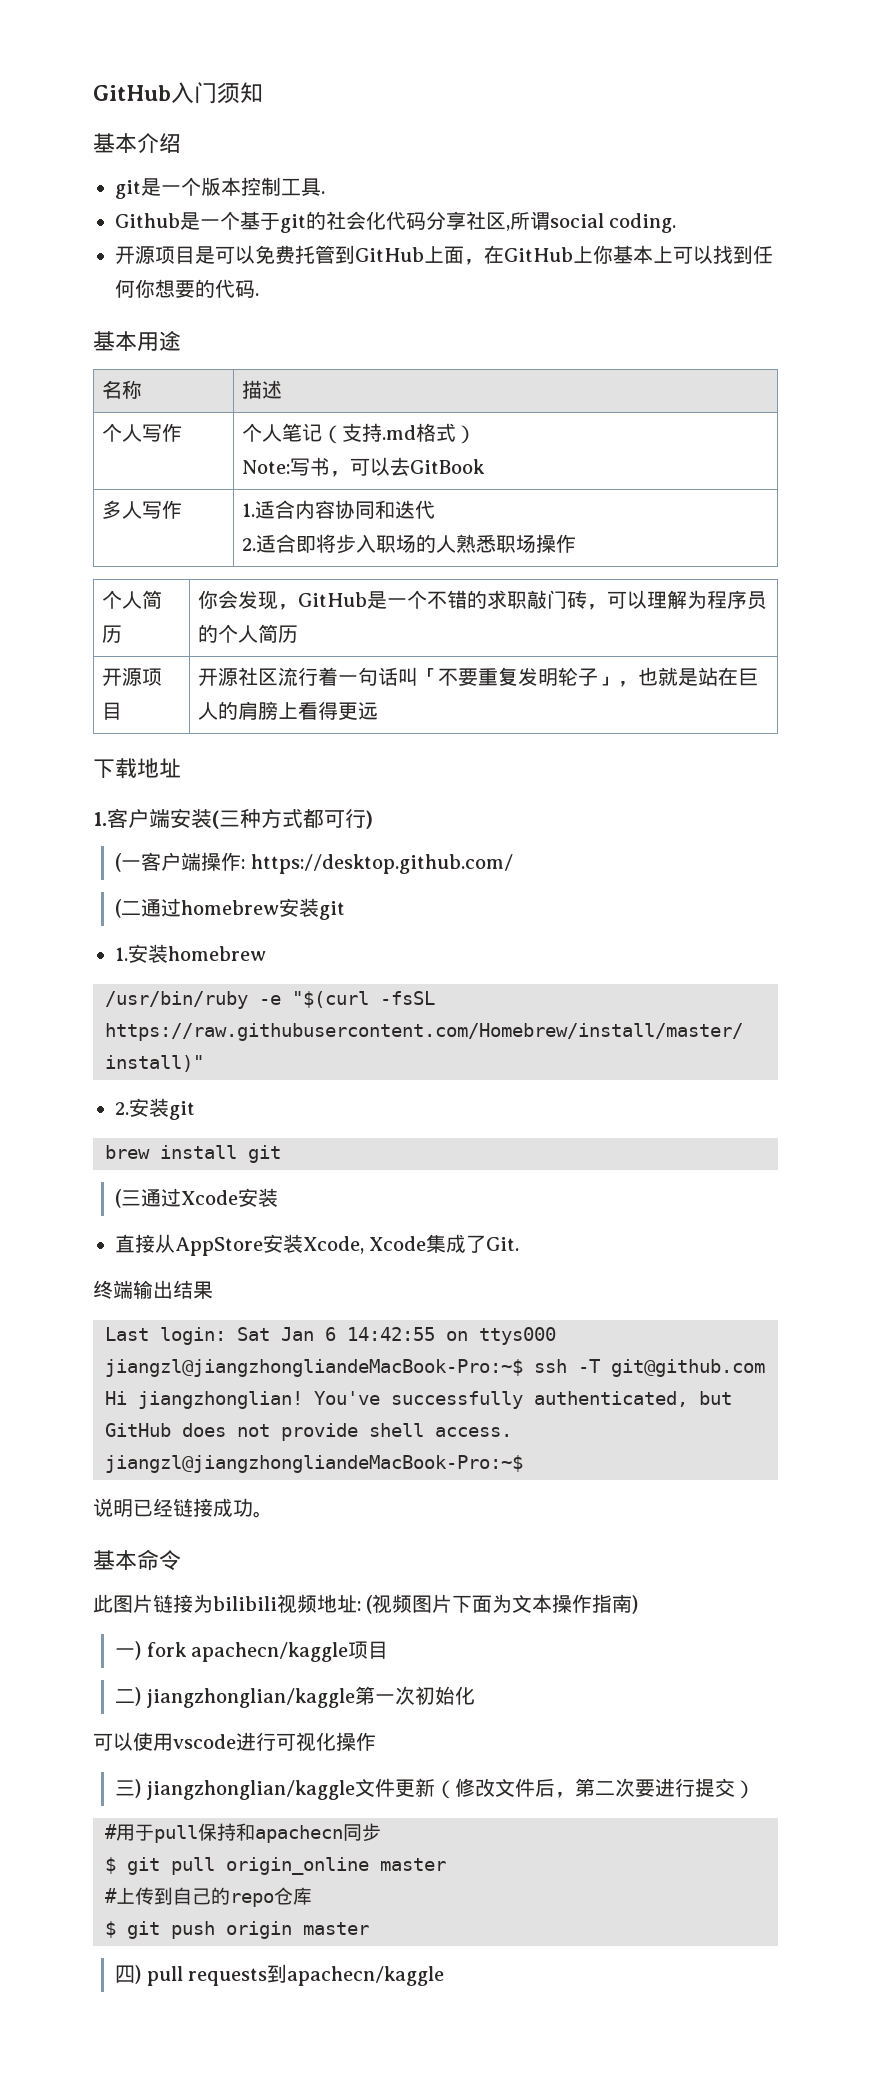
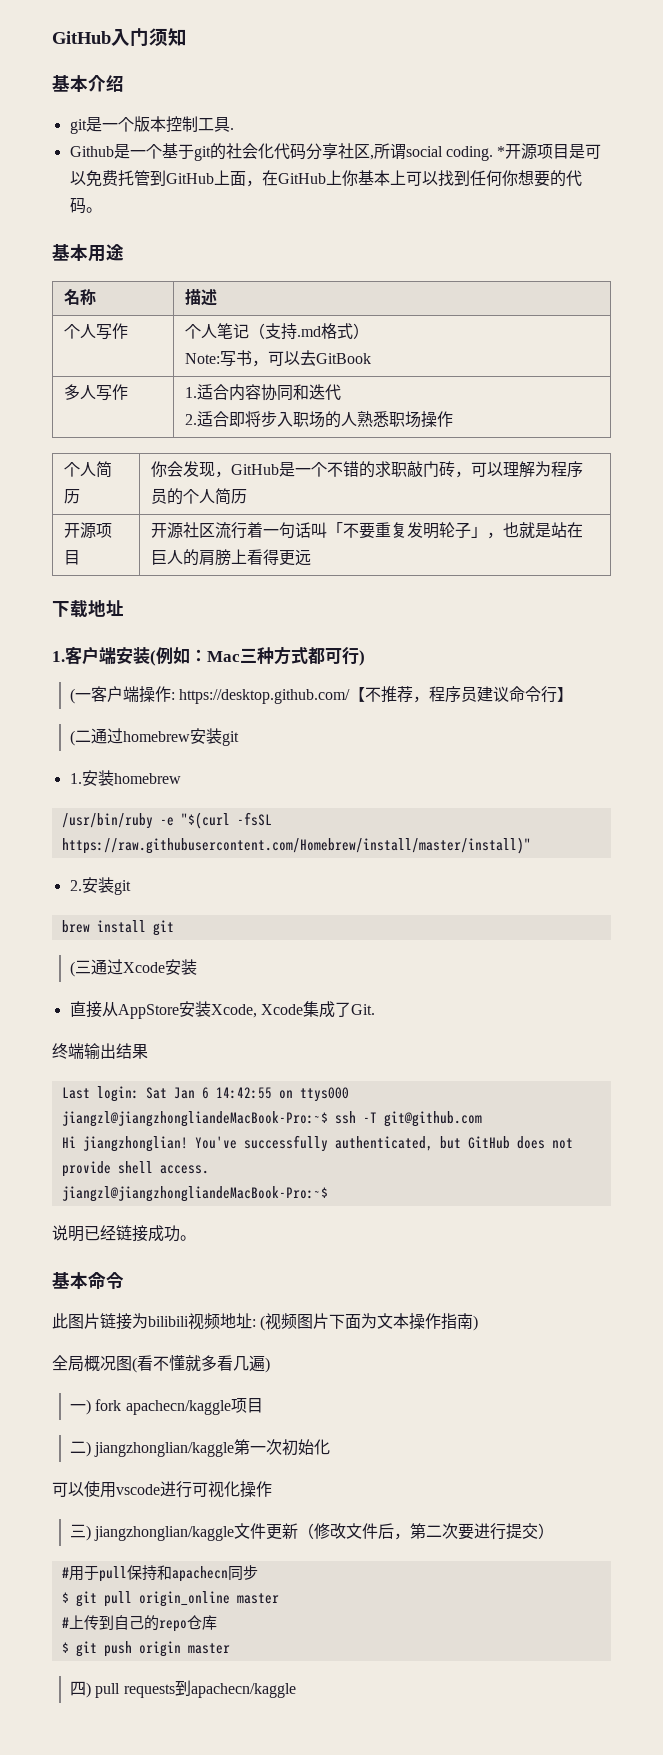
- Github是一个基于git的社会化代码分享社区,所谓social coding.
- 开源项目是可以免费托管到GitHub上面，在GitHub上你基本上可以找到任何你想要的代码.
+ Github是一个基于git的社会化代码分享社区,所谓social coding. *开源项目是可以免费托管到GitHub上面，在GitHub上你基本上可以找到任何你想要的代码。
- 1.客户端安装(三种方式都可行)
+ 1.客户端安装(例如：Mac三种方式都可行)
- (一客户端操作: https://desktop.github.com/
+ (一客户端操作: https://desktop.github.com/【不推荐，程序员建议命令行】
+ 全局概况图(看不懂就多看几遍)

